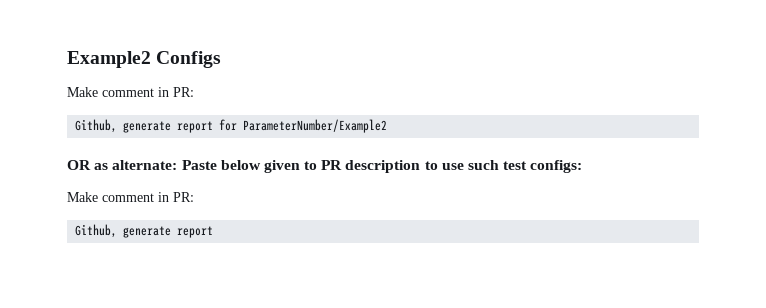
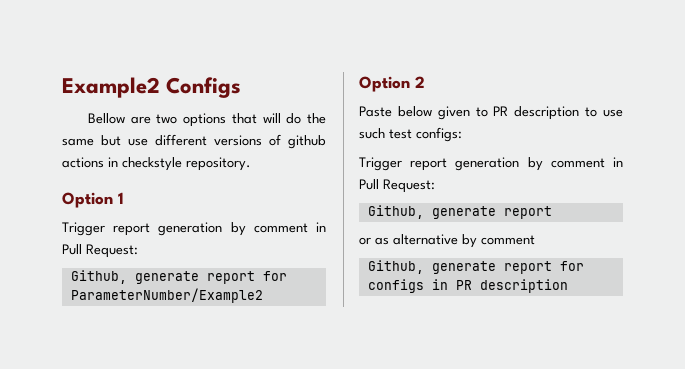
  Example2 Configs
- Make comment in PR:
+ Bellow are two options that will do the same but use different versions of github actions in checkstyle repository.
+ Option 1
+ Trigger report generation by comment in Pull Request:
- OR as alternate: Paste below given to PR description to use such test configs:
- Make comment in PR:
+ Option 2
+ Paste below given to PR description to use such test configs:
+ Trigger report generation by comment in Pull Request:
  Github, generate report
+ or as alternative by comment
+ Github, generate report for configs in PR description

